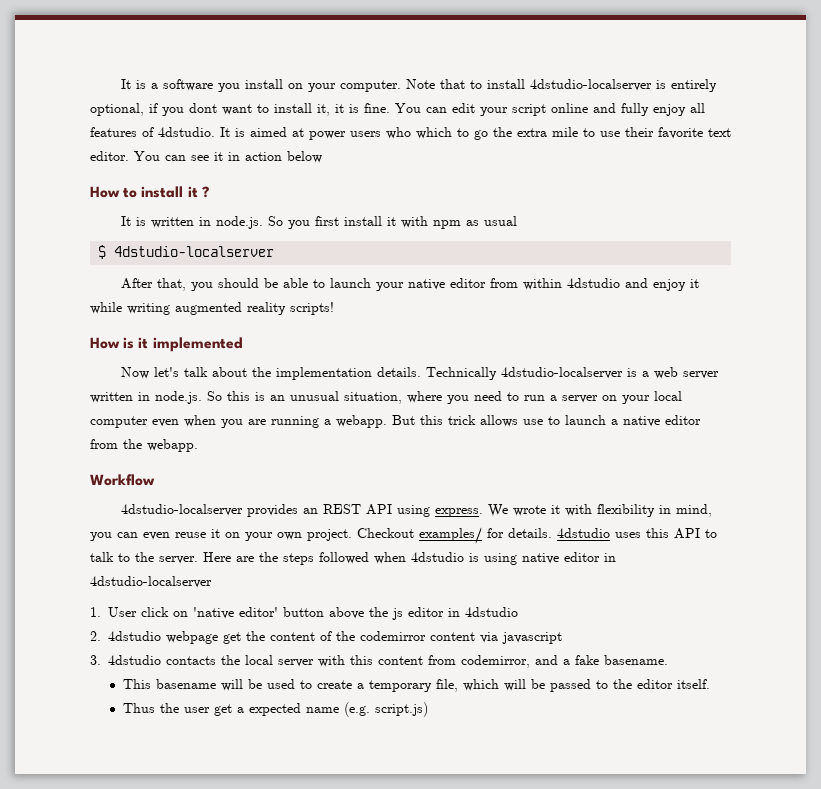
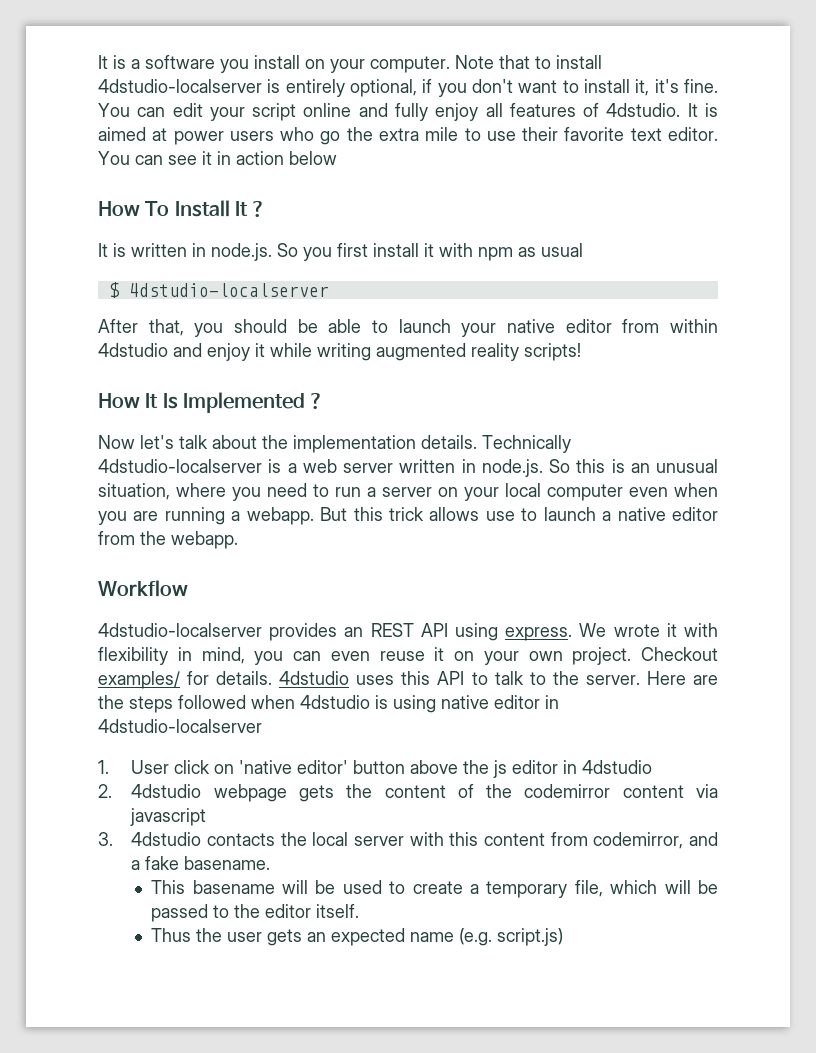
- Note that to install 4dstudio-localserver is entirely optional, if you dont want to install it, it is fine.
+ Note that to install 4dstudio-localserver is entirely optional, if you don't want to install it, it's fine.
- It is aimed at power users who which to go the extra mile to use their favorite text editor.
+ It is aimed at power users who go the extra mile to use their favorite text editor.
- How to install it ?
+ How To Install It ?
- How is it implemented
+ How It Is Implemented ?
- 2. 4dstudio webpage get the content of the codemirror content via javascript
+ 2. 4dstudio webpage gets the content of the codemirror content via javascript
- Thus the user get a expected name (e.g. script.js)
+ Thus the user gets an expected name (e.g. script.js)

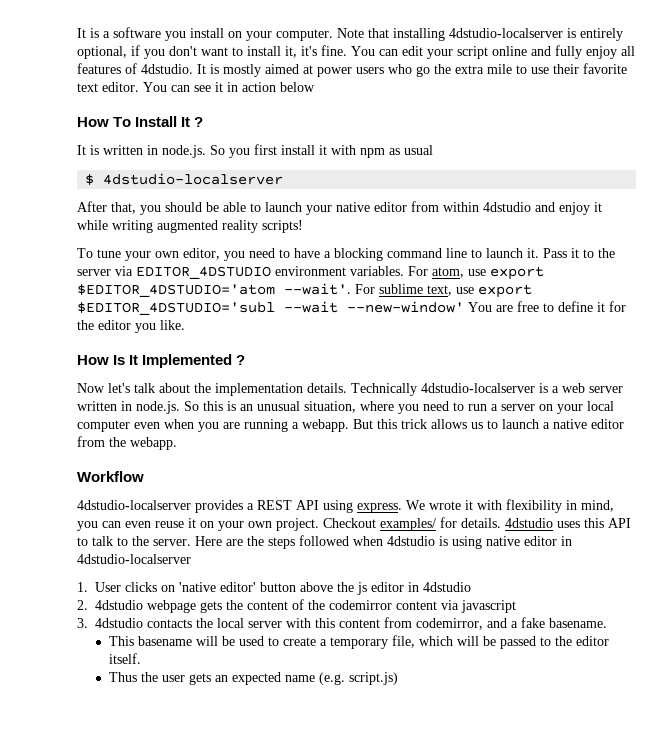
- Note that to install 4dstudio-localserver is entirely optional, if you don't want to install it, it's fine.
+ Note that installing 4dstudio-localserver is entirely optional, if you don't want to install it, it's fine.
- It is aimed at power users who go the extra mile to use their favorite text editor.
+ It is mostly aimed at power users who go the extra mile to use their favorite text editor.
- How It Is Implemented ?
+ To tune your own editor, you need to have a blocking command line to launch it. Pass it to the server via EDITOR_4DSTUDIO environment variables. For atom, use export $EDITOR_4DSTUDIO='atom --wait'. For sublime text, use export $EDITOR_4DSTUDIO='subl --wait --new-window' You are free to define it for the editor you like.
+ How Is It Implemented ?
- But this trick allows use to launch a native editor from the webapp.
+ But this trick allows us to launch a native editor from the webapp.
- 4dstudio-localserver provides an REST API using express.
+ 4dstudio-localserver provides a REST API using express.
- 1. User click on 'native editor' button above the js editor in 4dstudio
+ 1. User clicks on 'native editor' button above the js editor in 4dstudio

